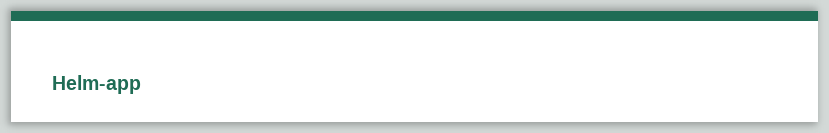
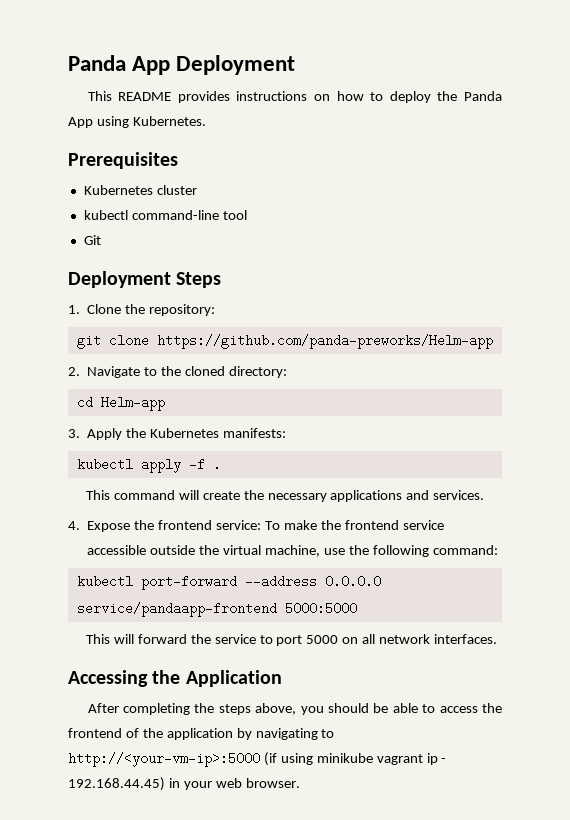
- Helm-app
+ Panda App Deployment
+ This README provides instructions on how to deploy the Panda App using Kubernetes.
+ Prerequisites
+ Kubernetes cluster
+ kubectl command-line tool
+ Git
+ Deployment Steps
+ 1. Clone the repository:
+ git clone https://github.com/panda-preworks/Helm-app
+ 2. Navigate to the cloned directory:
+ cd Helm-app
+ 3. Apply the Kubernetes manifests:
+ kubectl apply -f .
+ This command will create the necessary applications and services.
+ 4. Expose the frontend service: To make the frontend service accessible outside the virtual machine, use the following command:
+ kubectl port-forward --address 0.0.0.0 service/pandaapp-frontend 5000:5000
+ This will forward the service to port 5000 on all network interfaces.
+ Accessing the Application
+ After completing the steps above, you should be able to access the frontend of the application by navigating to http://<your-vm-ip>:5000 (if using minikube vagrant ip - 192.168.44.45) in your web browser.

